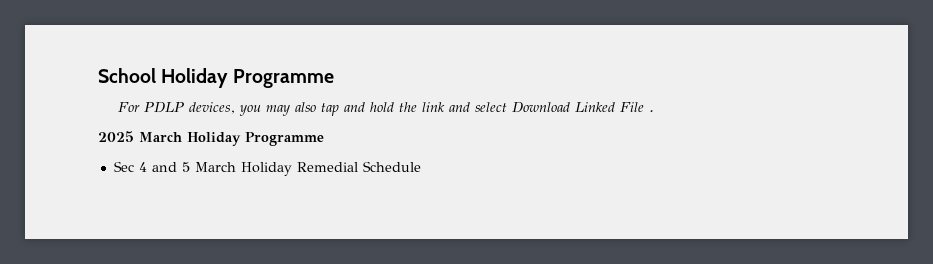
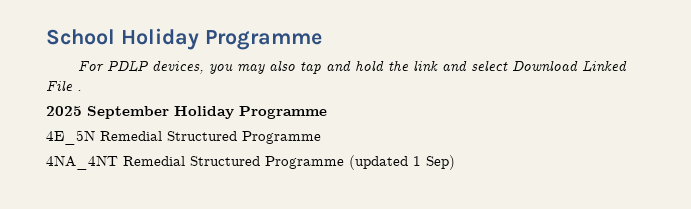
- 2025 March Holiday Programme
- Sec 4 and 5 March Holiday Remedial Schedule
+ 2025 September Holiday Programme
+ 4E_5N Remedial Structured Programme
+ 4NA_4NT Remedial Structured Programme (updated 1 Sep)

